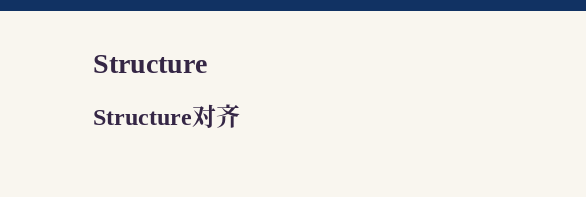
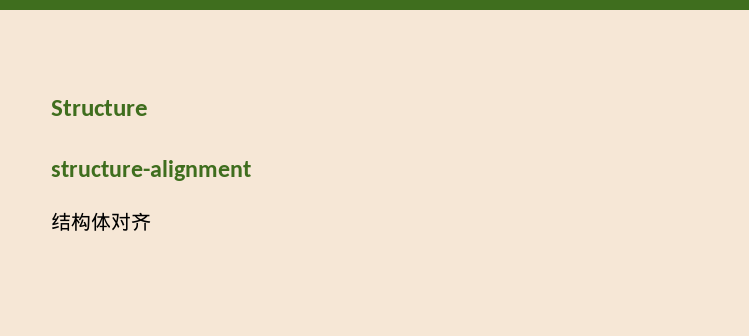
- Structure对齐
+ structure-alignment
+ 结构体对齐

